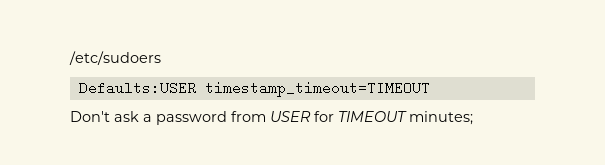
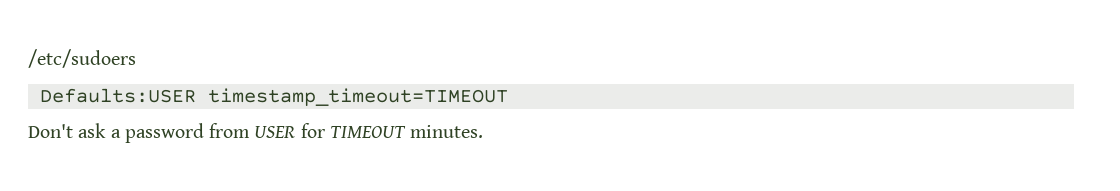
- Don't ask a password from USER for TIMEOUT minutes;
+ Don't ask a password from USER for TIMEOUT minutes.

